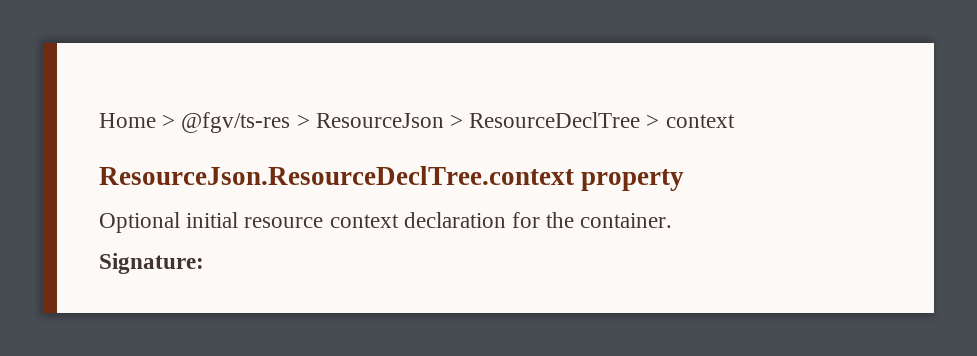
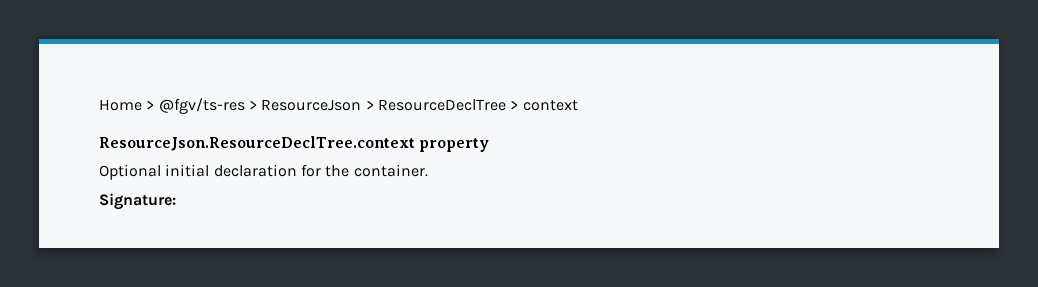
- Optional initial resource context declaration for the container.
+ Optional initial declaration for the container.

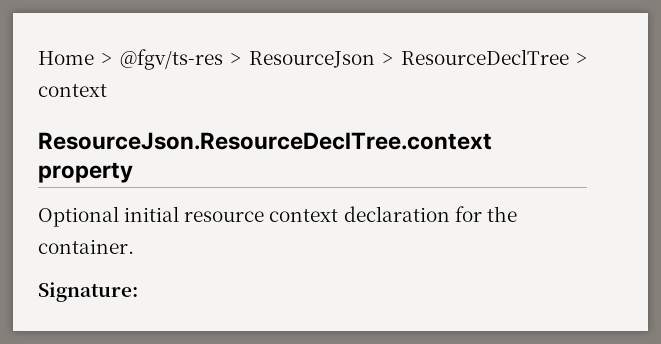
- Optional initial declaration for the container.
+ Optional initial resource context declaration for the container.

